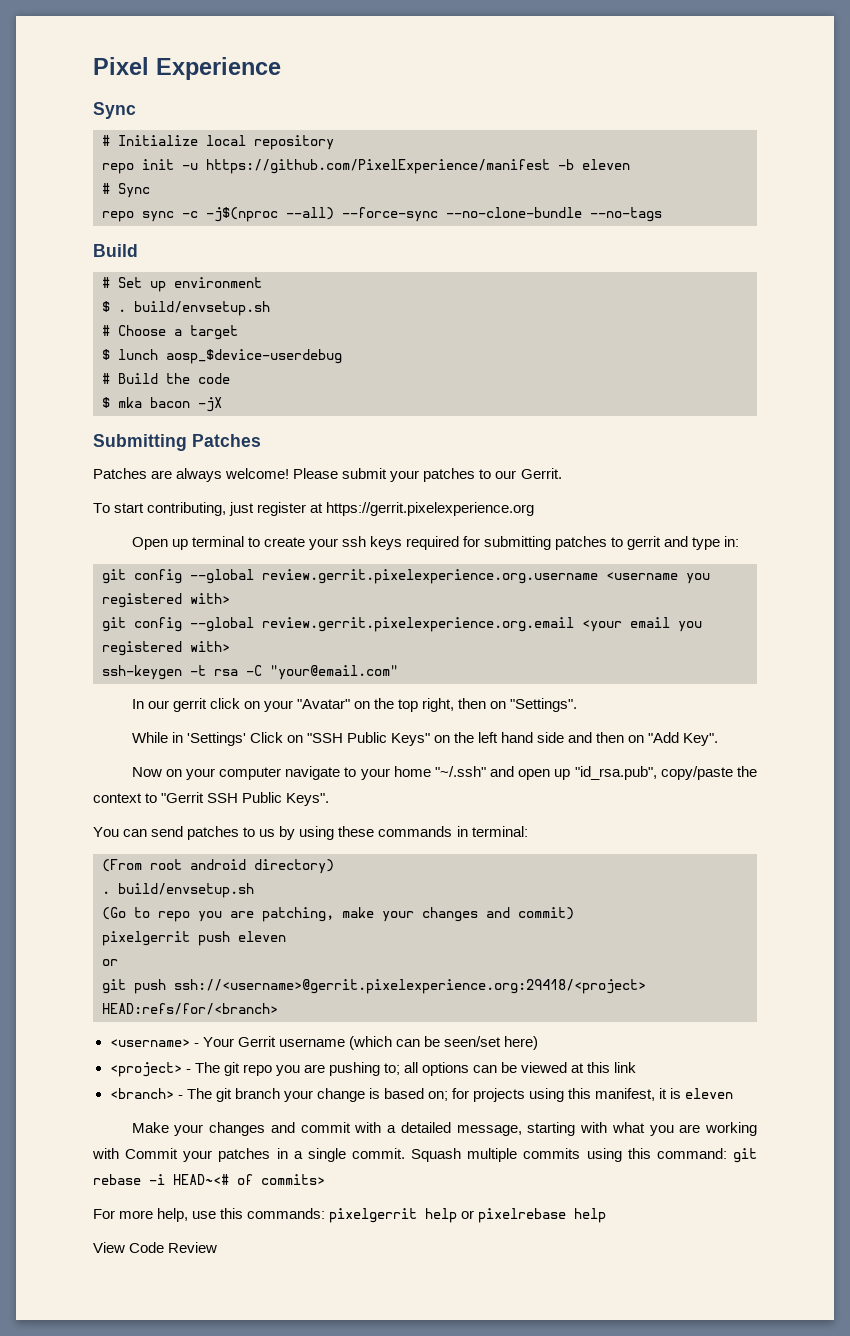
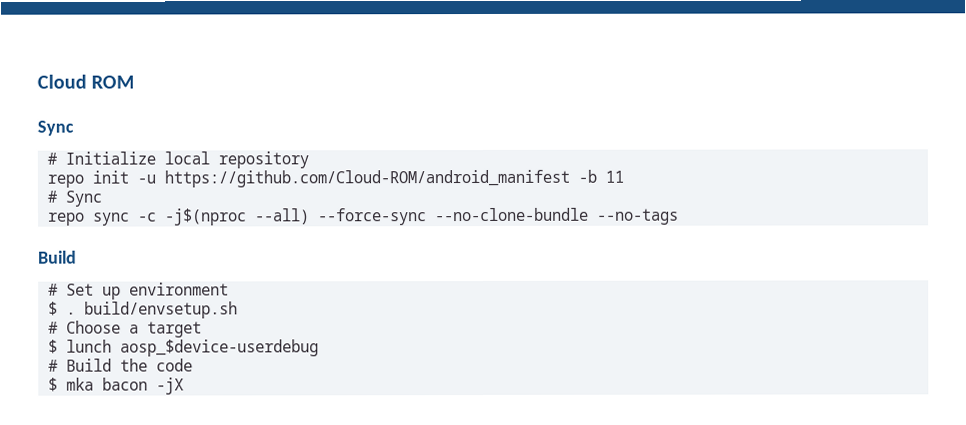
- Pixel Experience
+ Cloud ROM
- repo init -u https://github.com/PixelExperience/manifest -b eleven
+ repo init -u https://github.com/Cloud-ROM/android_manifest -b 11
- Submitting Patches
- Patches are always welcome! Please submit your patches to our Gerrit.
- To start contributing, just register at https://gerrit.pixelexperience.org
- Open up terminal to create your ssh keys required for submitting patches to gerrit and type in:
- git config --global review.gerrit.pixelexperience.org.username <username you registered with>
- git config --global review.gerrit.pixelexperience.org.email <your email you registered with>
- ssh-keygen -t rsa -C "your@email.com"
- In our gerrit click on your "Avatar" on the top right, then on "Settings".
- While in 'Settings' Click on "SSH Public Keys" on the left hand side and then on "Add Key".
- Now on your computer navigate to your home "~/.ssh" and open up "id_rsa.pub", copy/paste the context to "Gerrit SSH Public Keys".
- You can send patches to us by using these commands in terminal:
- (From root android directory)
- . build/envsetup.sh
- (Go to repo you are patching, make your changes and commit)
- pixelgerrit push eleven
- or
- git push ssh://<username>@gerrit.pixelexperience.org:29418/<project> HEAD:refs/for/<branch>
- <username> - Your Gerrit username (which can be seen/set here)
- <project> - The git repo you are pushing to; all options can be viewed at this link
- <branch> - The git branch your change is based on; for projects using this manifest, it is eleven
- Make your changes and commit with a detailed message, starting with what you are working with Commit your patches in a single commit. Squash multiple commits using this command: git rebase -i HEAD~<# of commits>
- For more help, use this commands: pixelgerrit help or pixelrebase help
- View Code Review

